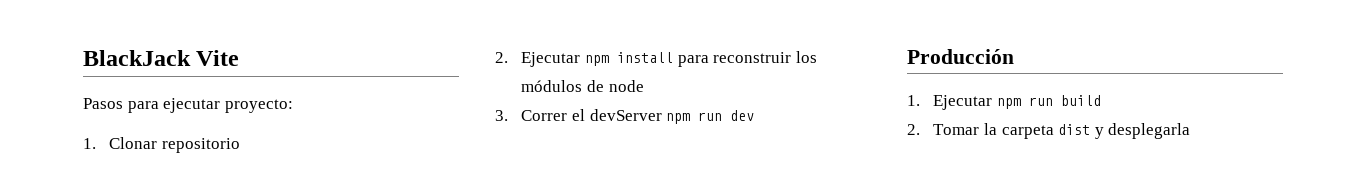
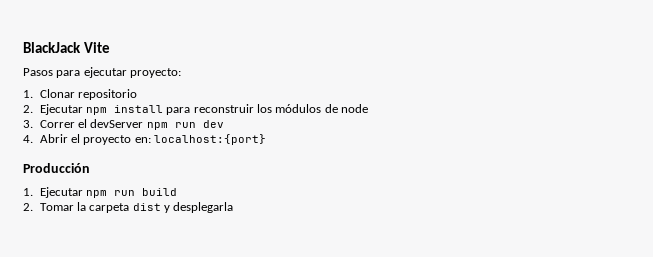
+ 4. Abrir el proyecto en: localhost:{port}

